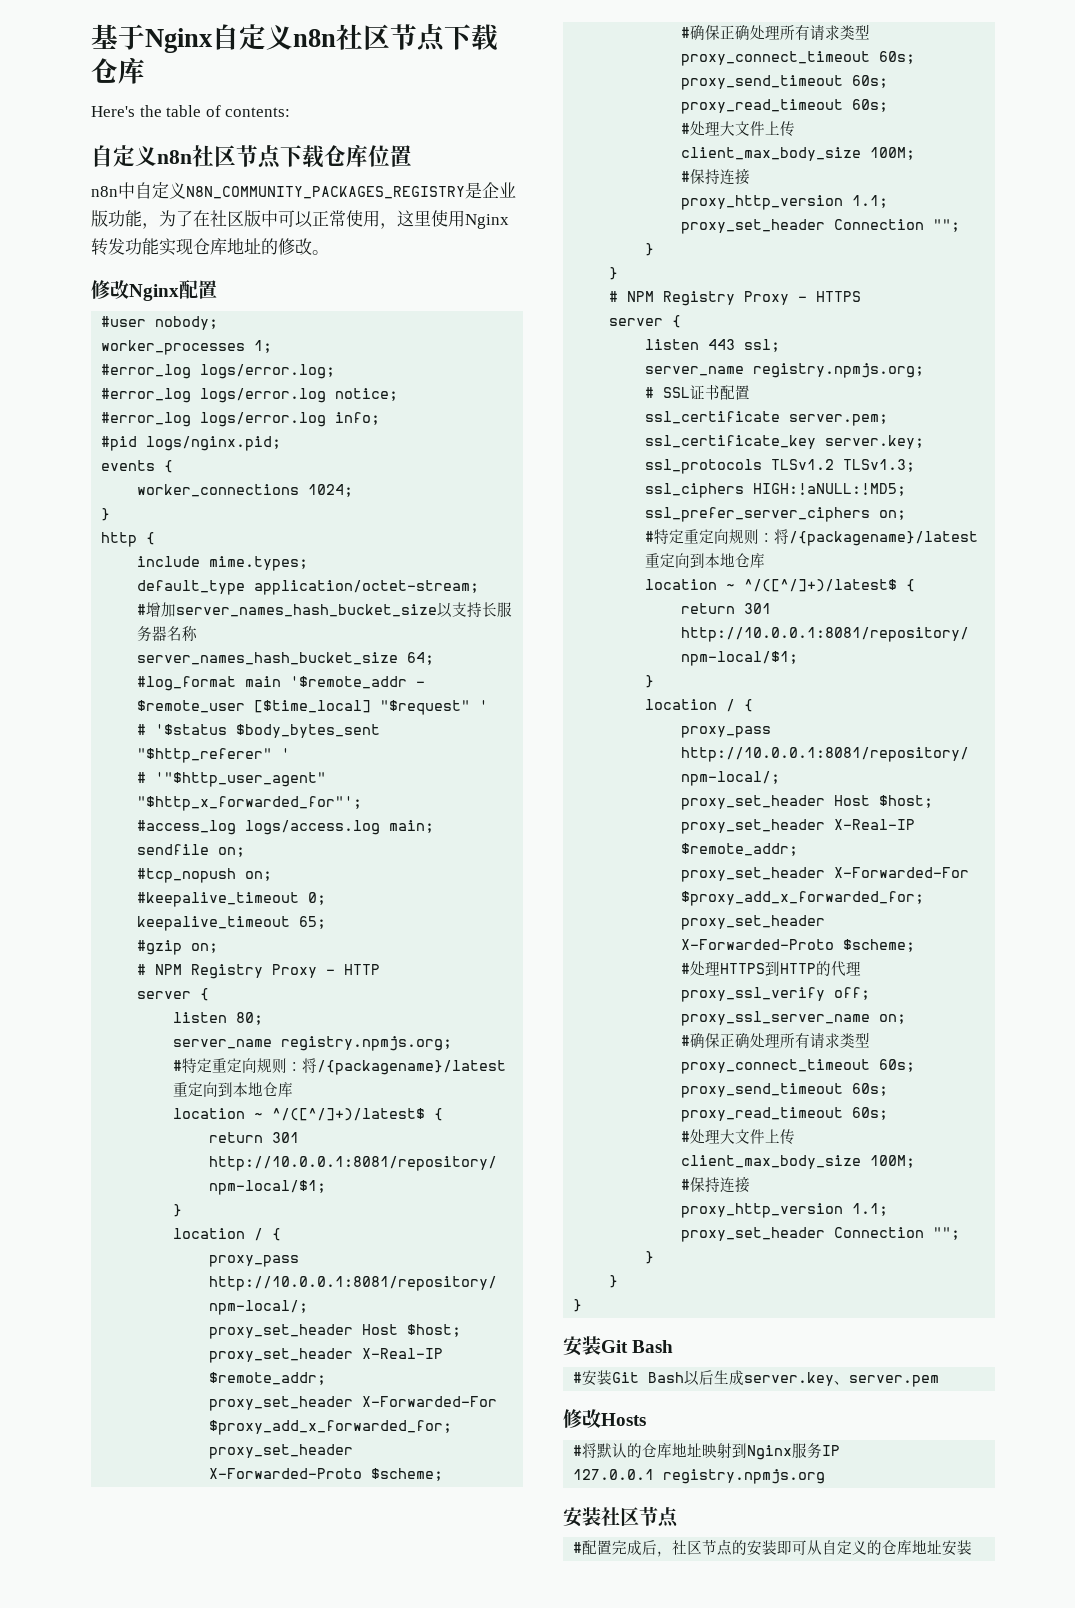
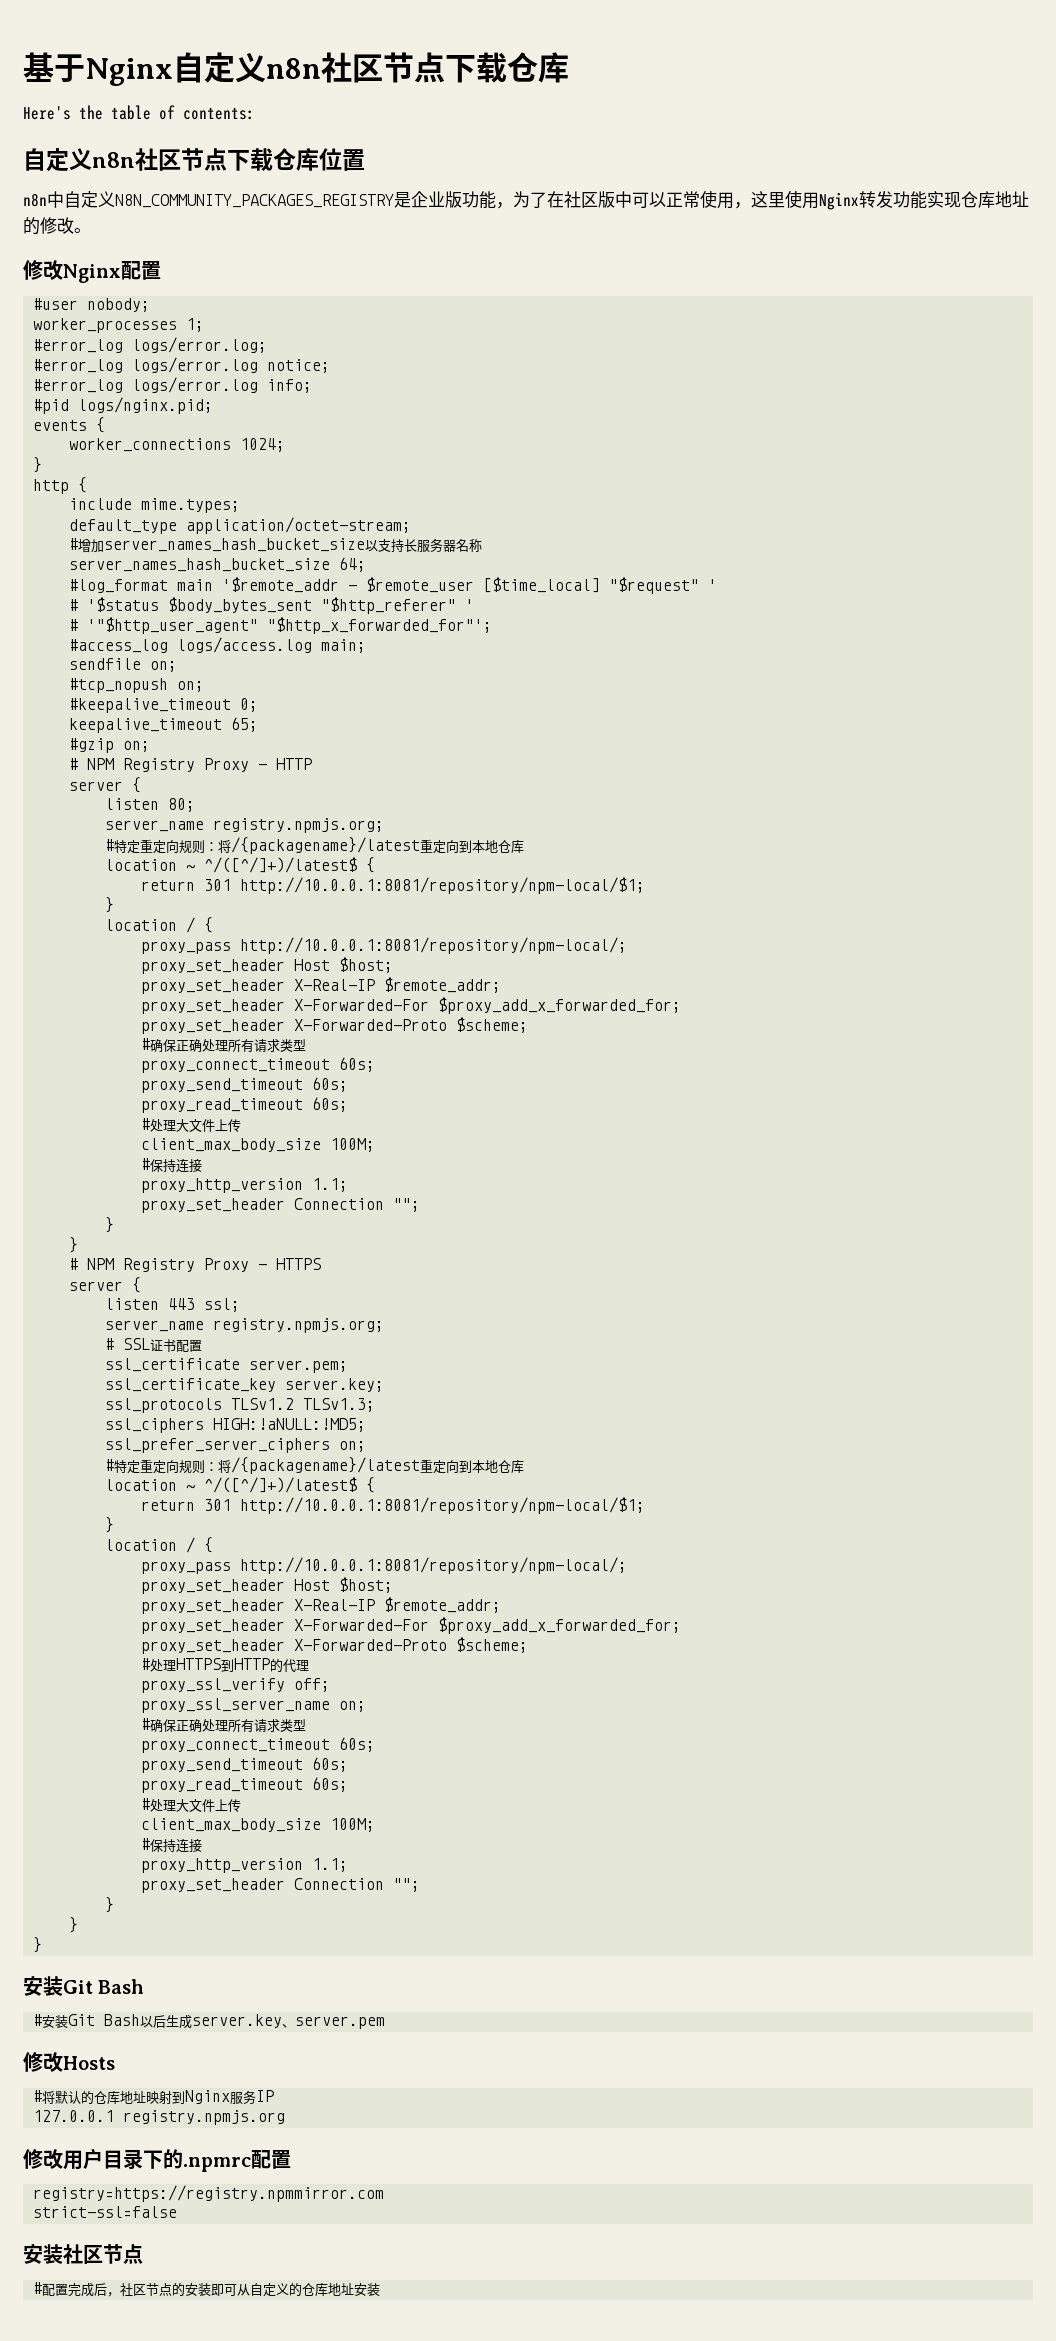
+ 修改用户目录下的.npmrc配置
+ registry=https://registry.npmmirror.com
+ strict-ssl=false

